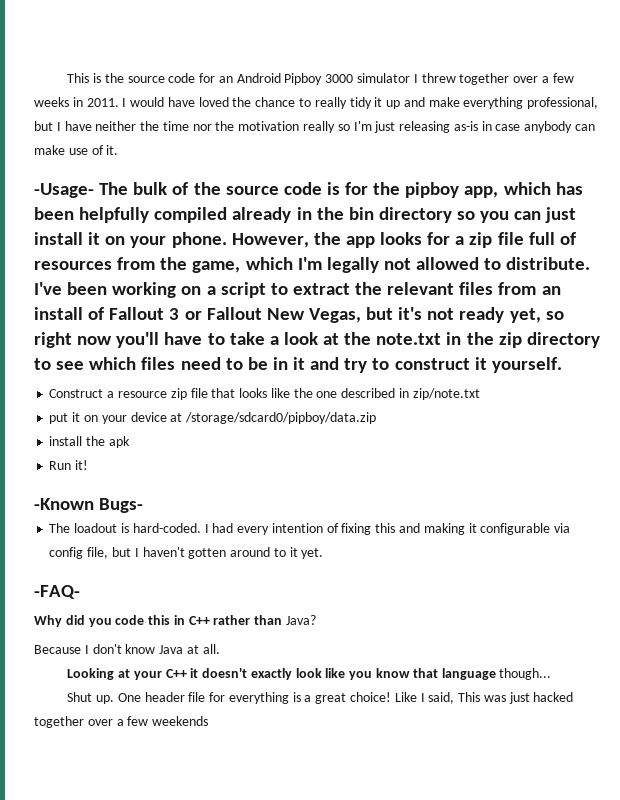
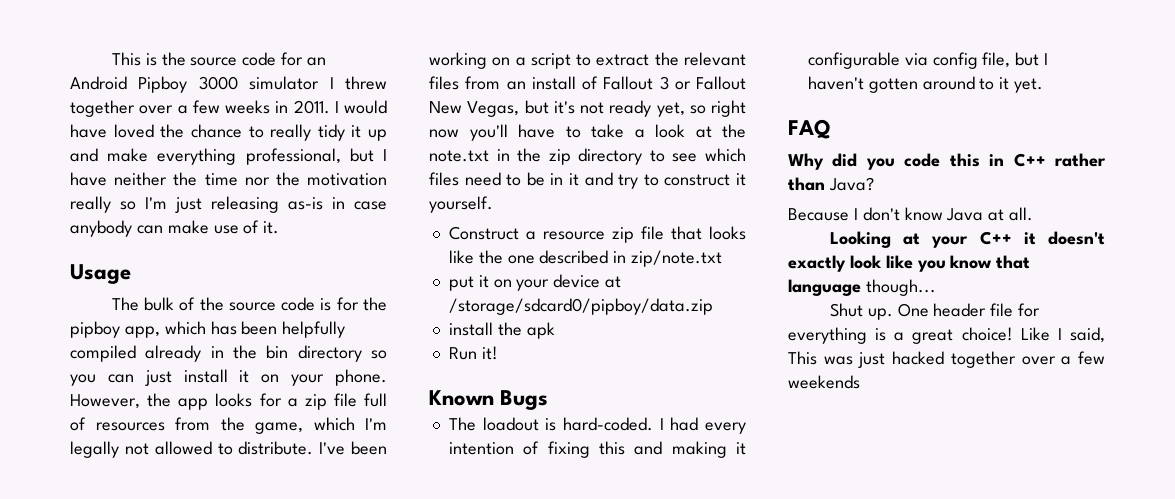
- -Usage- The bulk of the source code is for the pipboy app, which has been helpfully compiled already in the bin directory so you can just install it on your phone.
+ Usage
+ The bulk of the source code is for the pipboy app, which has been helpfully compiled already in the bin directory so you can just install it on your phone.
- -Known Bugs-
+ Known Bugs
- -FAQ-
+ FAQ

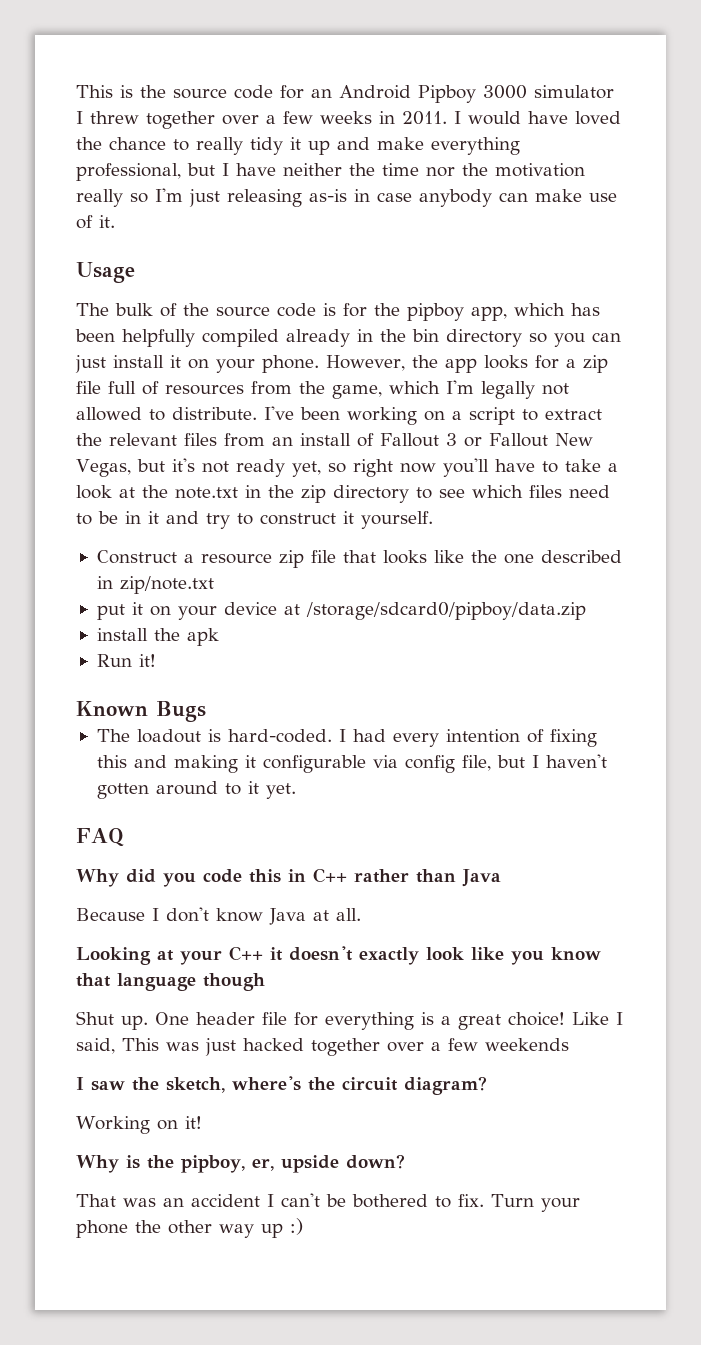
- Why did you code this in C++ rather than Java?
+ Why did you code this in C++ rather than Java
- Looking at your C++ it doesn't exactly look like you know that language though...
+ Looking at your C++ it doesn't exactly look like you know that language though
+ I saw the sketch, where's the circuit diagram?
+ Working on it!
+ Why is the pipboy, er, upside down?
+ That was an accident I can't be bothered to fix. Turn your phone the other way up :)

